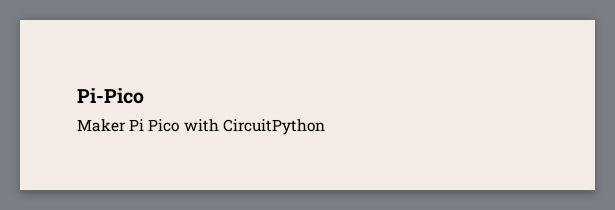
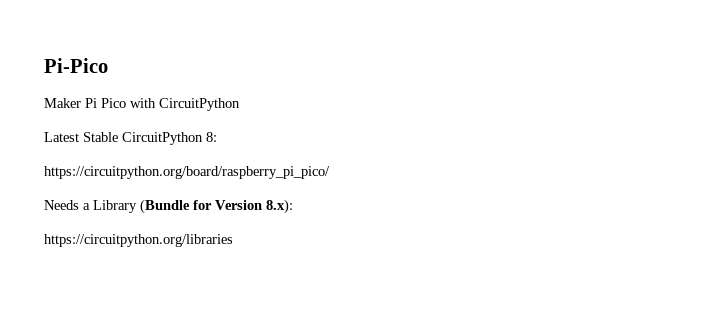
+ Latest Stable CircuitPython 8:
+ https://circuitpython.org/board/raspberry_pi_pico/
+ Needs a Library (Bundle for Version 8.x):
+ https://circuitpython.org/libraries

